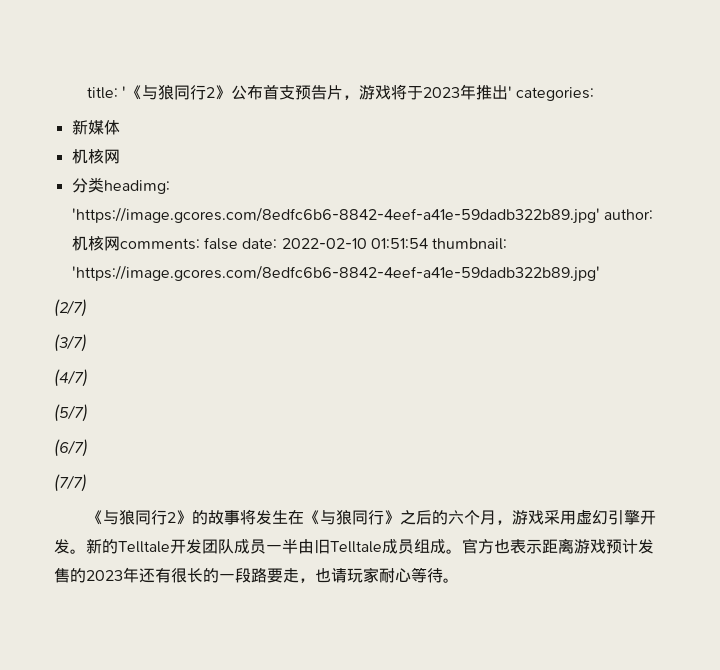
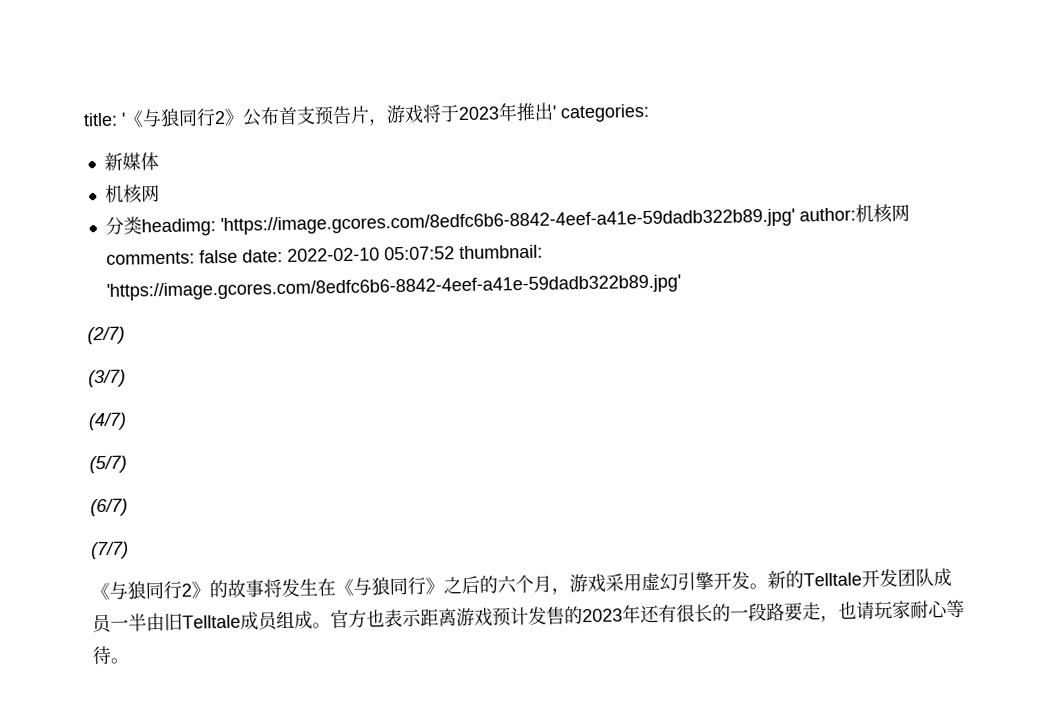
- 分类headimg: 'https://image.gcores.com/8edfc6b6-8842-4eef-a41e-59dadb322b89.jpg' author:机核网comments: false date: 2022-02-10 01:51:54 thumbnail: 'https://image.gcores.com/8edfc6b6-8842-4eef-a41e-59dadb322b89.jpg'
+ 分类headimg: 'https://image.gcores.com/8edfc6b6-8842-4eef-a41e-59dadb322b89.jpg' author:机核网comments: false date: 2022-02-10 05:07:52 thumbnail: 'https://image.gcores.com/8edfc6b6-8842-4eef-a41e-59dadb322b89.jpg'

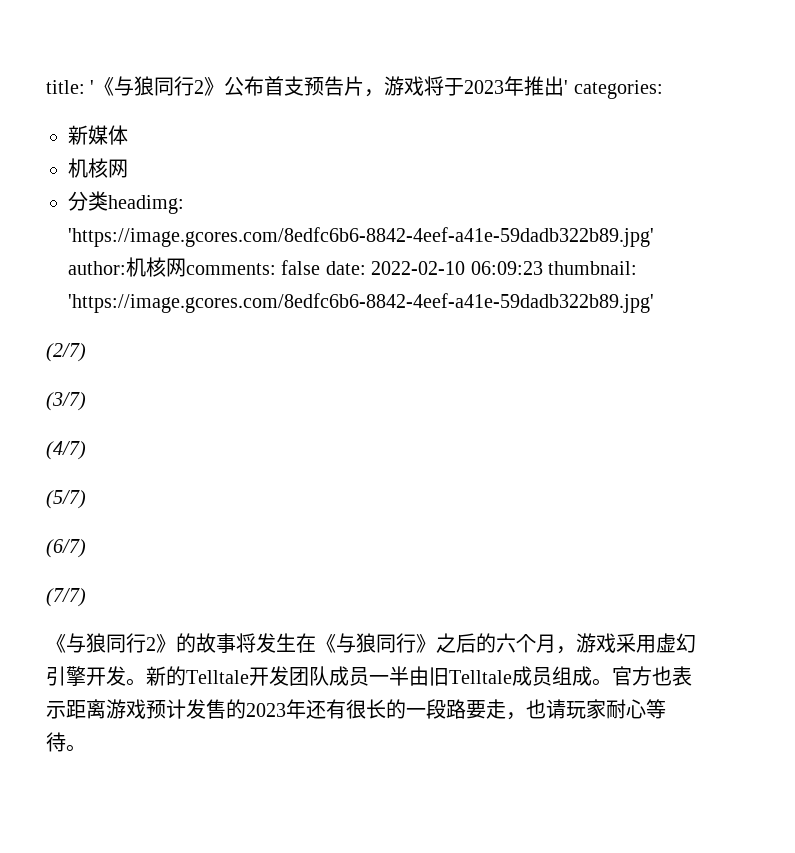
- 分类headimg: 'https://image.gcores.com/8edfc6b6-8842-4eef-a41e-59dadb322b89.jpg' author:机核网comments: false date: 2022-02-10 05:07:52 thumbnail: 'https://image.gcores.com/8edfc6b6-8842-4eef-a41e-59dadb322b89.jpg'
+ 分类headimg: 'https://image.gcores.com/8edfc6b6-8842-4eef-a41e-59dadb322b89.jpg' author:机核网comments: false date: 2022-02-10 06:09:23 thumbnail: 'https://image.gcores.com/8edfc6b6-8842-4eef-a41e-59dadb322b89.jpg'

